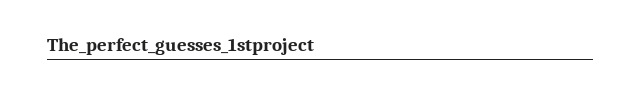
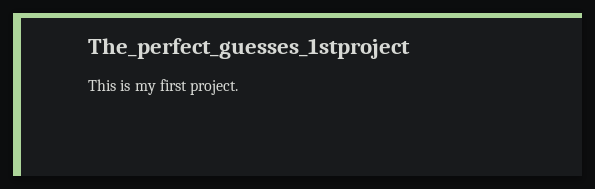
+ This is my first project.

